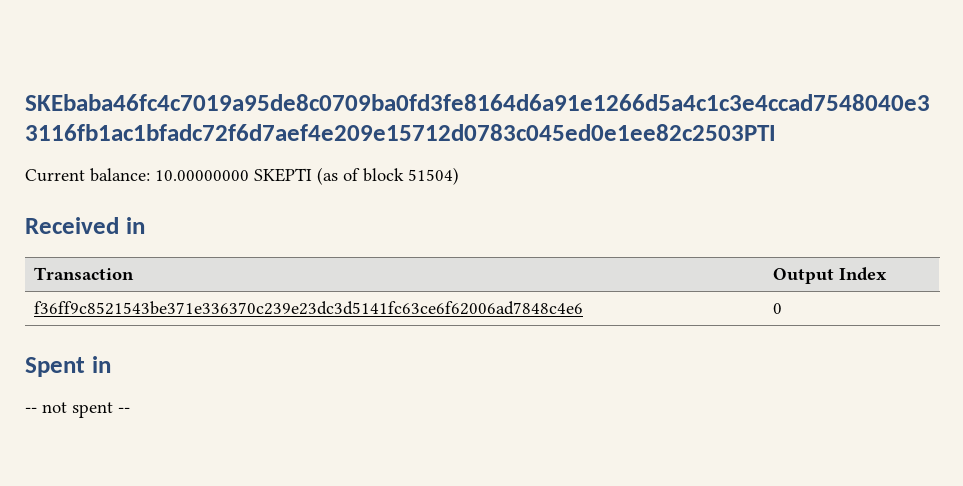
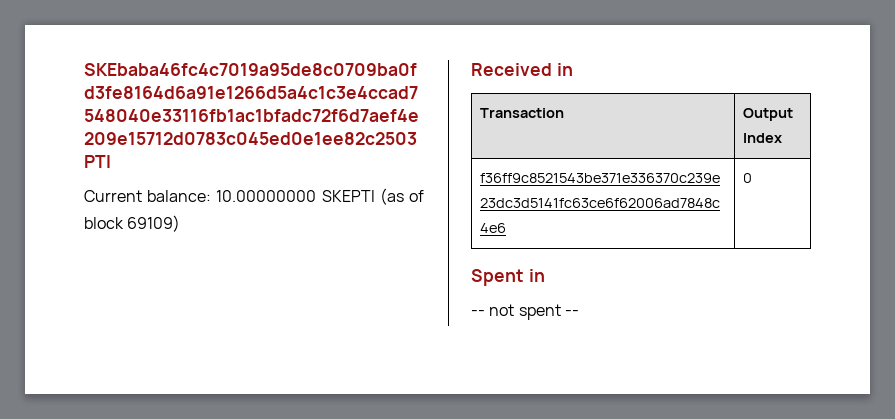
- Current balance: 10.00000000 SKEPTI (as of block 51504)
+ Current balance: 10.00000000 SKEPTI (as of block 69109)

